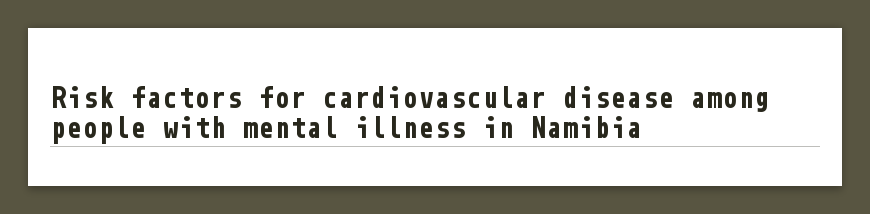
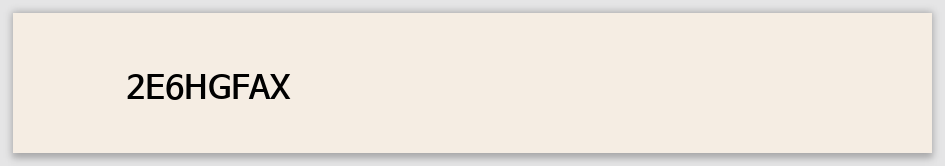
- Risk factors for cardiovascular disease among people with mental illness in Namibia
+ 2E6HGFAX

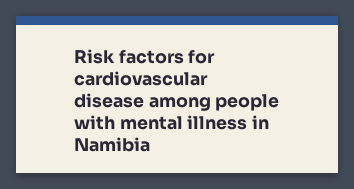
- 2E6HGFAX
+ Risk factors for cardiovascular disease among people with mental illness in Namibia

